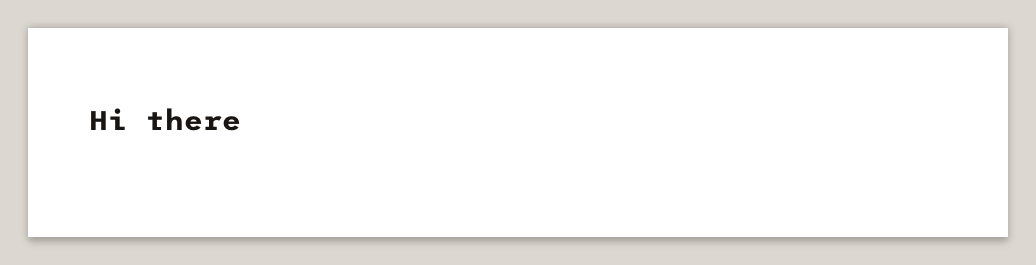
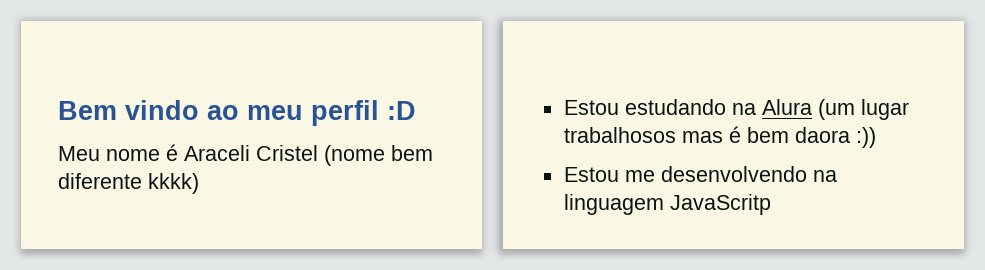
- Hi there
+ Bem vindo ao meu perfil :D
+ Meu nome é Araceli Cristel (nome bem diferente kkkk)
+ Estou estudando na Alura (um lugar trabalhosos mas é bem daora :))
+ Estou me desenvolvendo na linguagem JavaScritp

